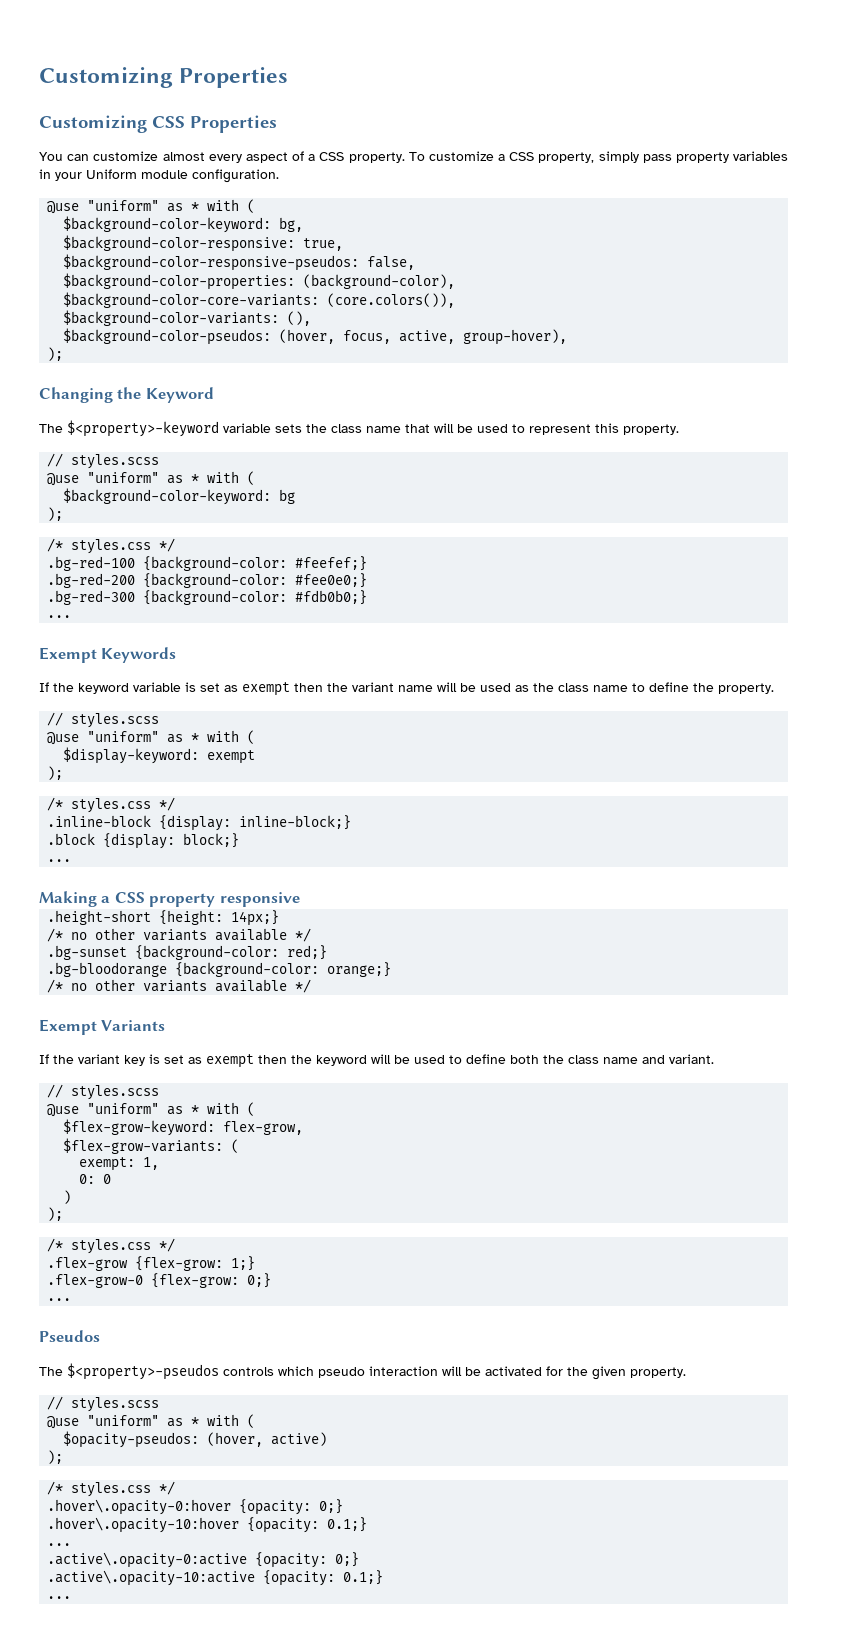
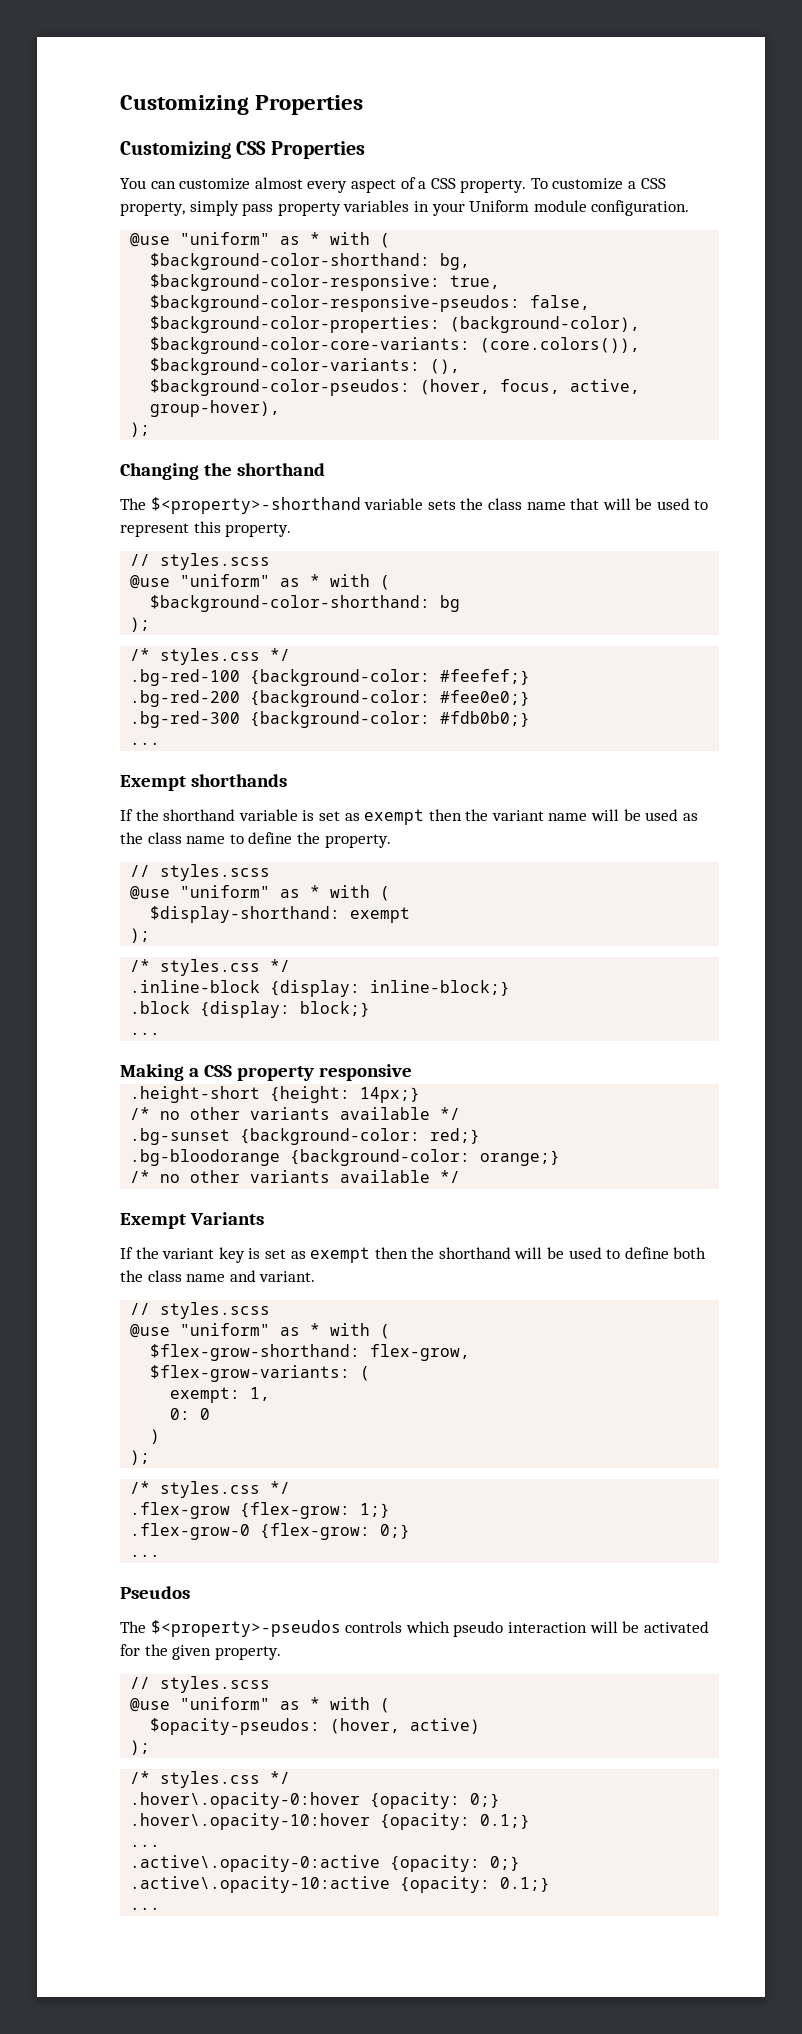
- $background-color-keyword: bg,
+ $background-color-shorthand: bg,
- Changing the Keyword
- The $<property>-keyword variable sets the class name that will be used to represent this property.
+ Changing the shorthand
+ The $<property>-shorthand variable sets the class name that will be used to represent this property.
- $background-color-keyword: bg
+ $background-color-shorthand: bg
- Exempt Keywords
- If the keyword variable is set as exempt then the variant name will be used as the class name to define the property.
+ Exempt shorthands
+ If the shorthand variable is set as exempt then the variant name will be used as the class name to define the property.
- $display-keyword: exempt
+ $display-shorthand: exempt
- If the variant key is set as exempt then the keyword will be used to define both the class name and variant.
+ If the variant key is set as exempt then the shorthand will be used to define both the class name and variant.
- $flex-grow-keyword: flex-grow,
+ $flex-grow-shorthand: flex-grow,

